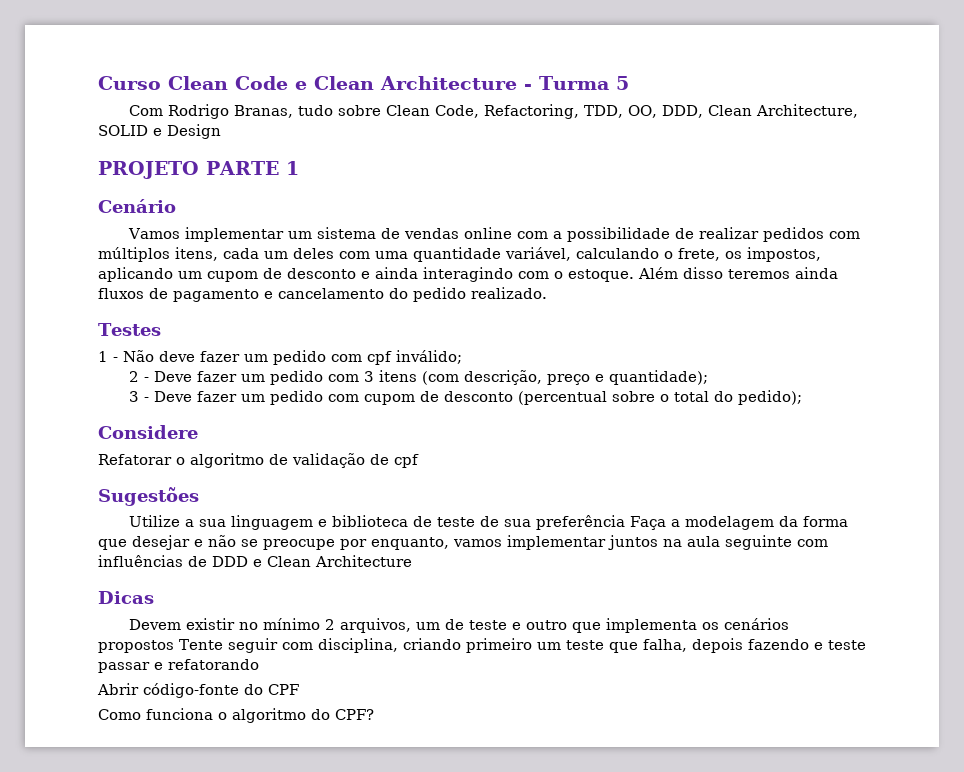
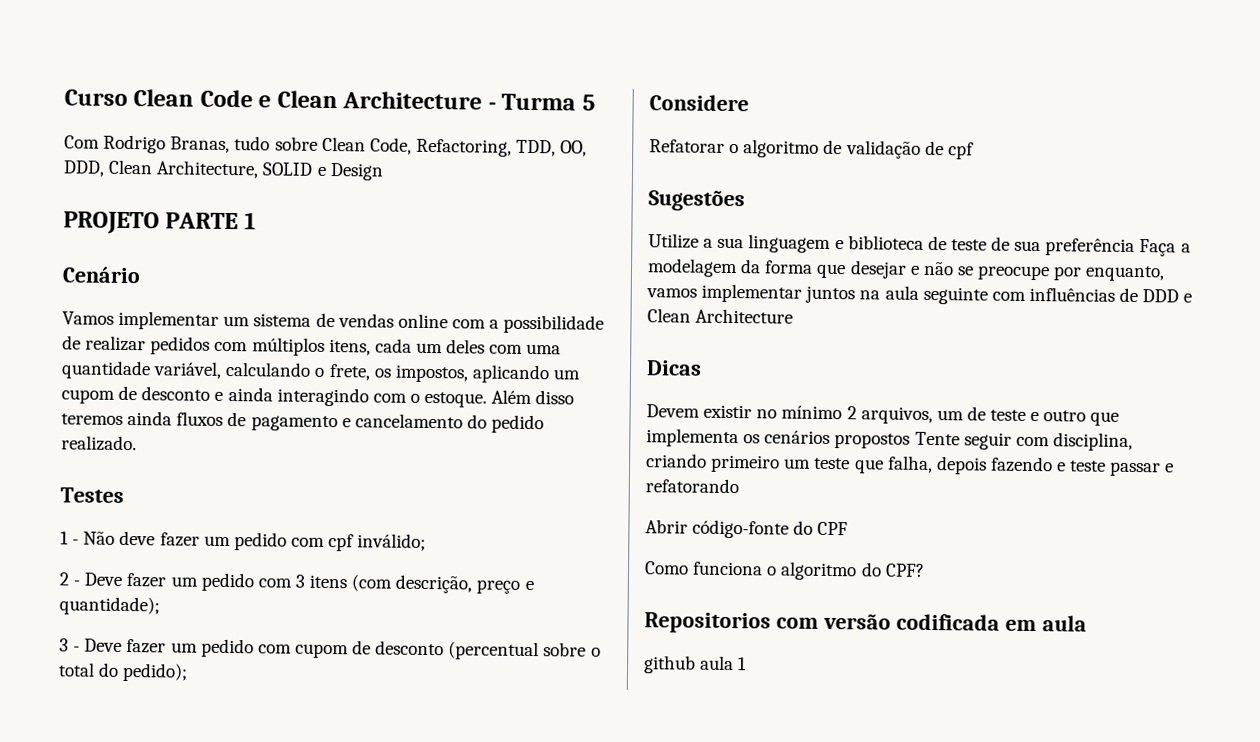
+ Repositorios com versão codificada em aula
+ github aula 1

